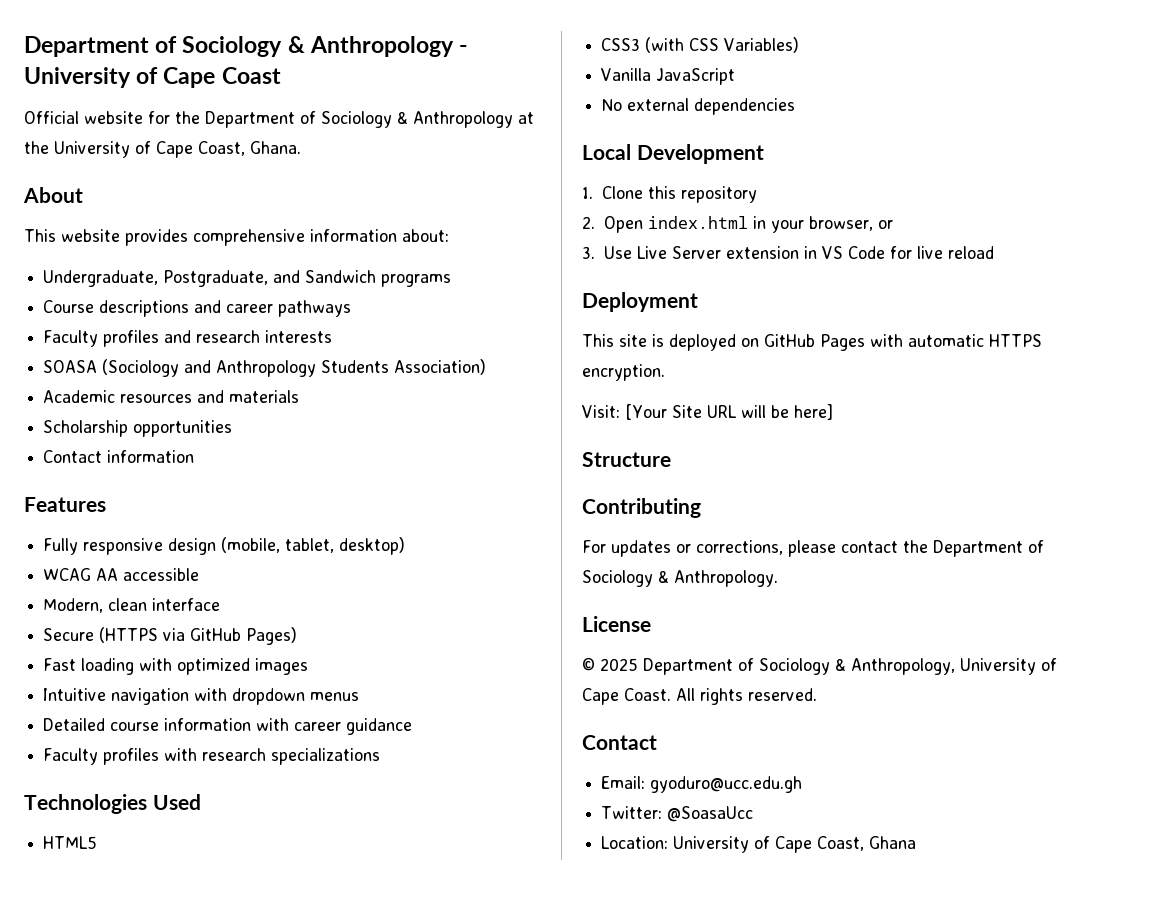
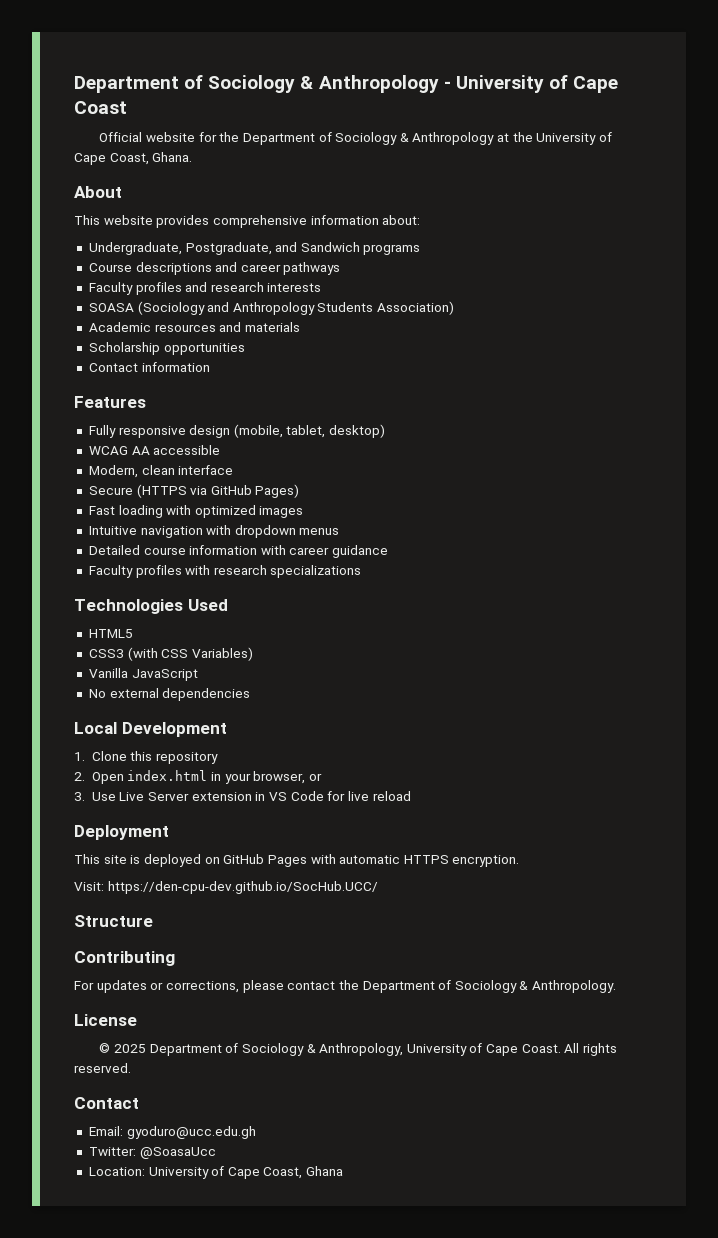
- Visit: [Your Site URL will be here]
+ Visit: https://den-cpu-dev.github.io/SocHub.UCC/

